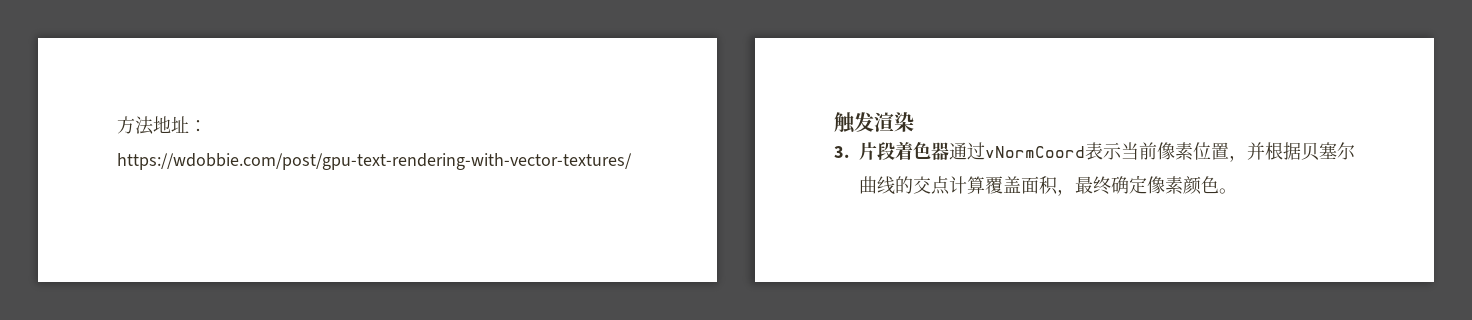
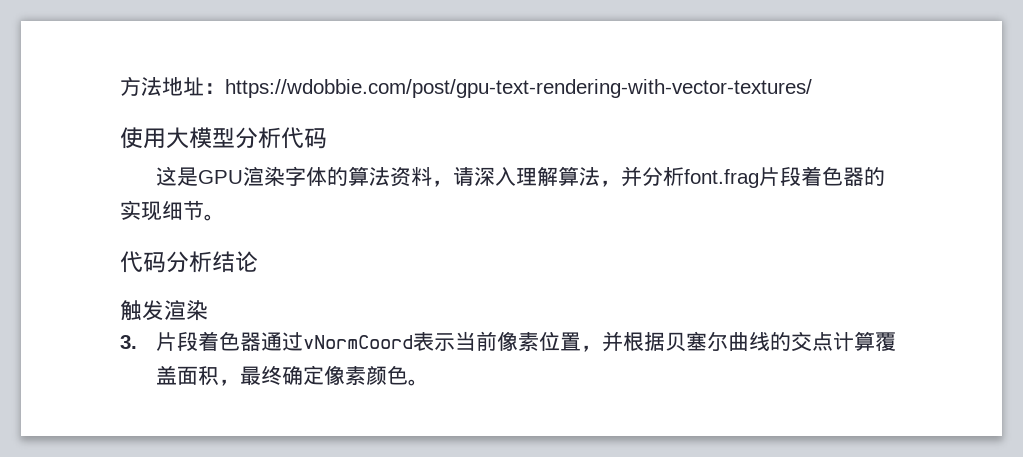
+ 使用大模型分析代码
+ 这是GPU渲染字体的算法资料，请深入理解算法，并分析font.frag片段着色器的实现细节。
+ 代码分析结论

